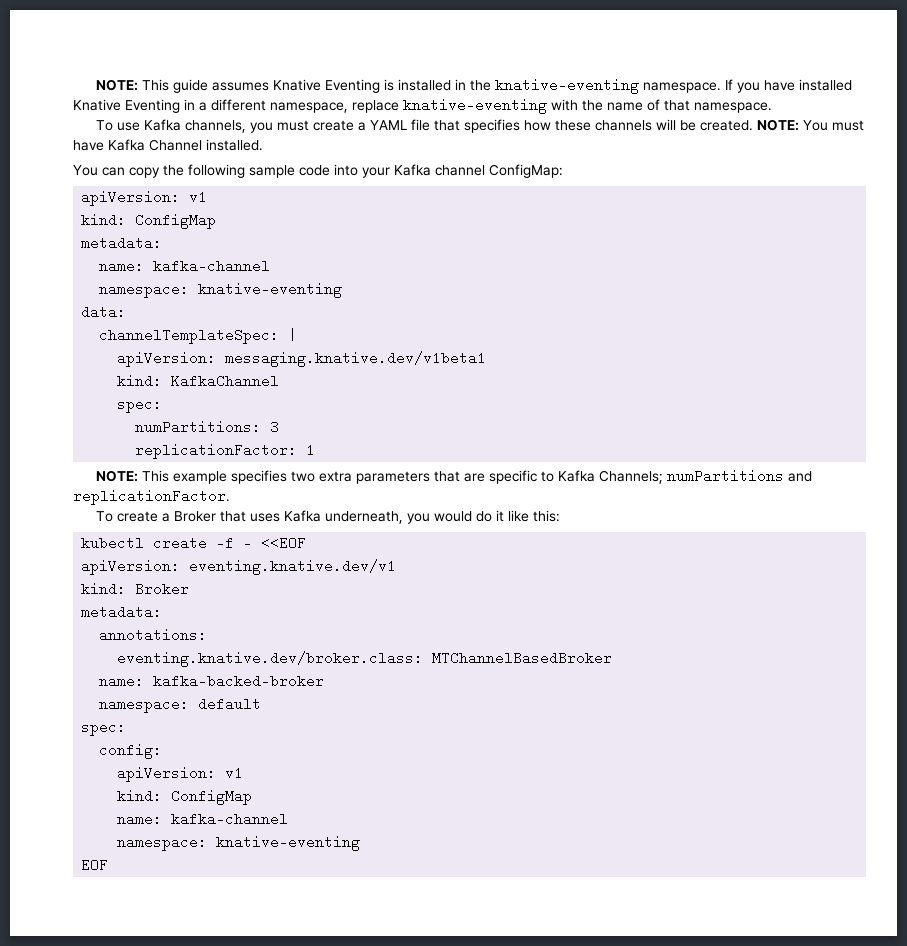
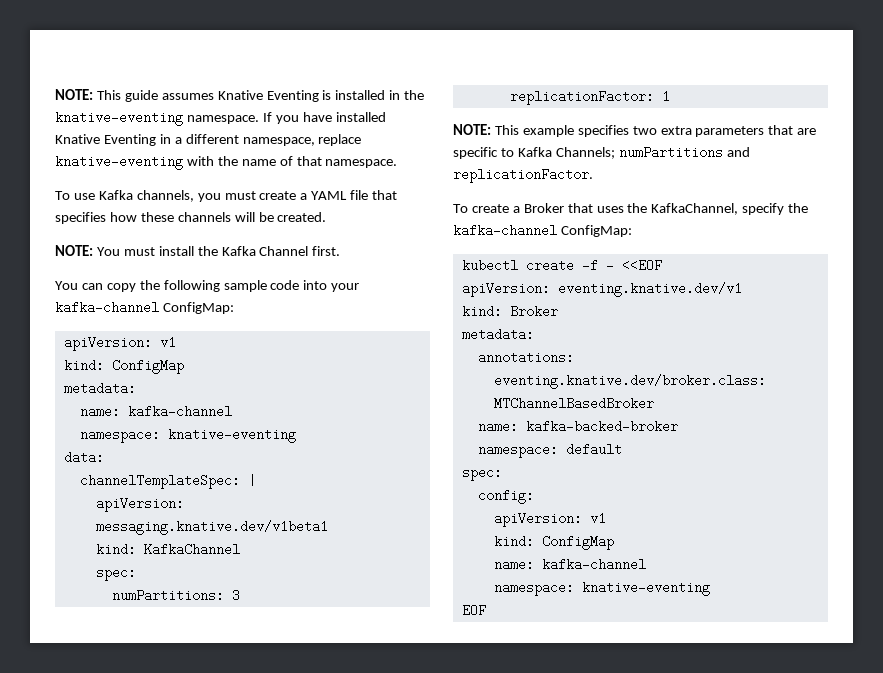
- To use Kafka channels, you must create a YAML file that specifies how these channels will be created. NOTE: You must have Kafka Channel installed.
+ To use Kafka channels, you must create a YAML file that specifies how these channels will be created.
+ NOTE: You must install the Kafka Channel first.
- You can copy the following sample code into your Kafka channel ConfigMap:
+ You can copy the following sample code into your kafka-channel ConfigMap:
- To create a Broker that uses Kafka underneath, you would do it like this:
+ To create a Broker that uses the KafkaChannel, specify the kafka-channel ConfigMap:

